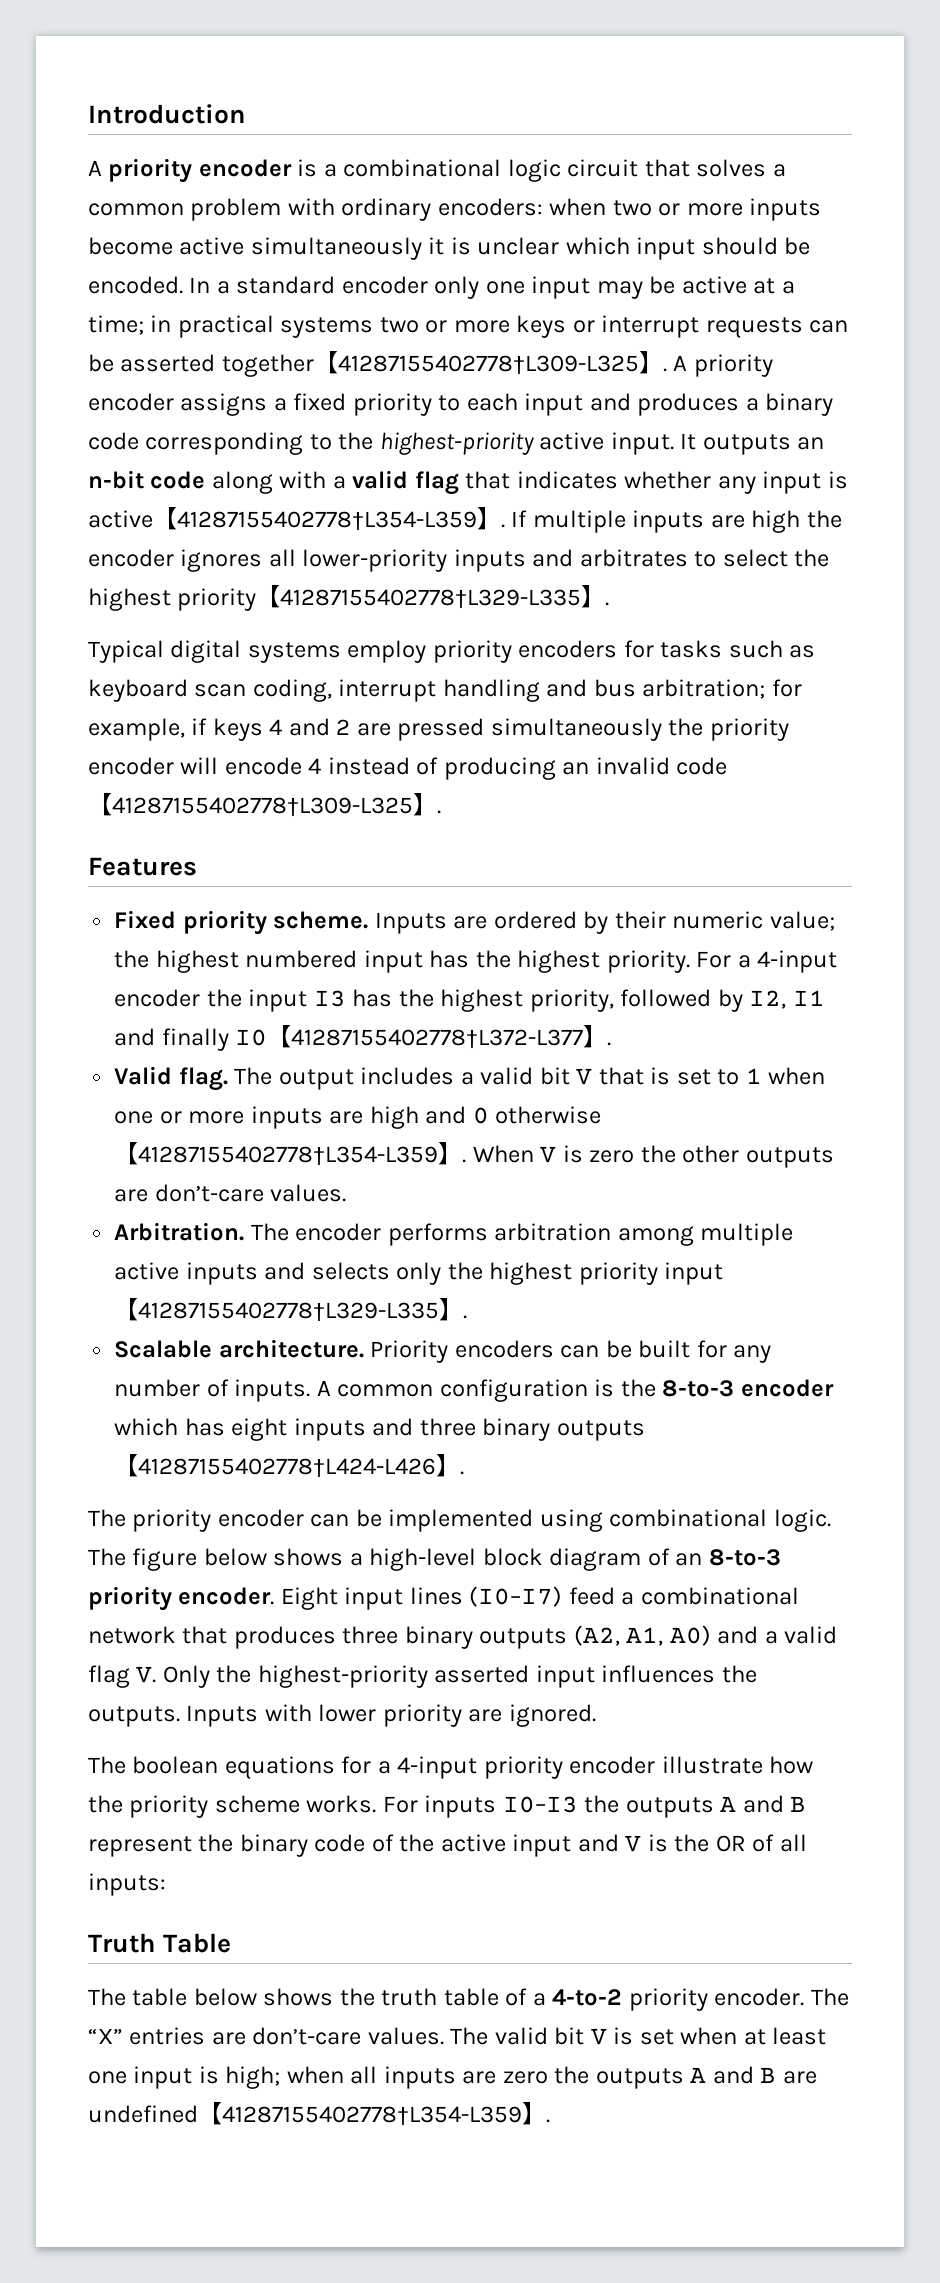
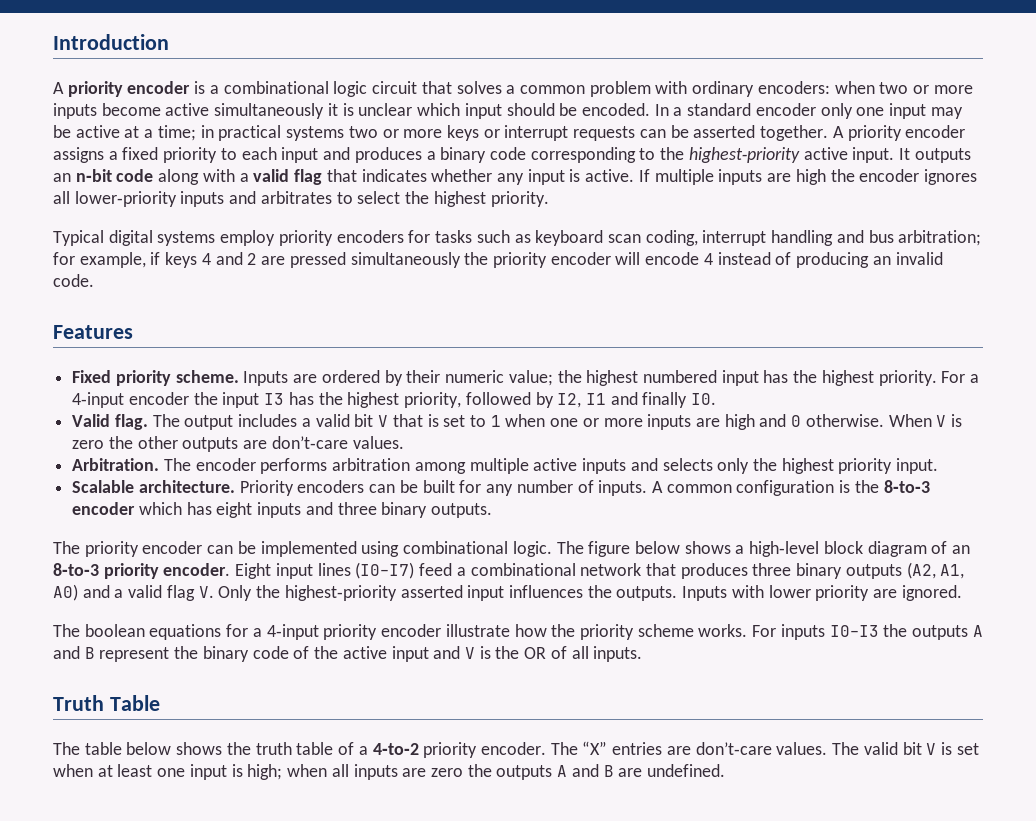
- In a standard encoder only one input may be active at a time; in practical systems two or more keys or interrupt requests can be asserted together【41287155402778†L309-L325】.
+ In a standard encoder only one input may be active at a time; in practical systems two or more keys or interrupt requests can be asserted together.
- It outputs an n‑bit code along with a valid flag that indicates whether any input is active【41287155402778†L354-L359】.
+ It outputs an n‑bit code along with a valid flag that indicates whether any input is active.
- If multiple inputs are high the encoder ignores all lower‑priority inputs and arbitrates to select the highest priority【41287155402778†L329-L335】.
+ If multiple inputs are high the encoder ignores all lower‑priority inputs and arbitrates to select the highest priority.
- Typical digital systems employ priority encoders for tasks such as keyboard scan coding, interrupt handling and bus arbitration; for example, if keys 4 and 2 are pressed simultaneously the priority encoder will encode 4 instead of producing an invalid code【41287155402778†L309-L325】.
+ Typical digital systems employ priority encoders for tasks such as keyboard scan coding, interrupt handling and bus arbitration; for example, if keys 4 and 2 are pressed simultaneously the priority encoder will encode 4 instead of producing an invalid code.
- For a 4‑input encoder the input I3 has the highest priority, followed by I2, I1 and finally I0【41287155402778†L372-L377】.
+ For a 4‑input encoder the input I3 has the highest priority, followed by I2, I1 and finally I0.
- The output includes a valid bit V that is set to 1 when one or more inputs are high and 0 otherwise【41287155402778†L354-L359】.
+ The output includes a valid bit V that is set to 1 when one or more inputs are high and 0 otherwise.
- The encoder performs arbitration among multiple active inputs and selects only the highest priority input【41287155402778†L329-L335】.
+ The encoder performs arbitration among multiple active inputs and selects only the highest priority input.
- A common configuration is the 8‑to‑3 encoder which has eight inputs and three binary outputs【41287155402778†L424-L426】.
+ A common configuration is the 8‑to‑3 encoder which has eight inputs and three binary outputs.
- For inputs I0–I3 the outputs A and B represent the binary code of the active input and V is the OR of all inputs:
+ For inputs I0–I3 the outputs A and B represent the binary code of the active input and V is the OR of all inputs.
- The valid bit V is set when at least one input is high; when all inputs are zero the outputs A and B are undefined【41287155402778†L354-L359】.
+ The valid bit V is set when at least one input is high; when all inputs are zero the outputs A and B are undefined.

